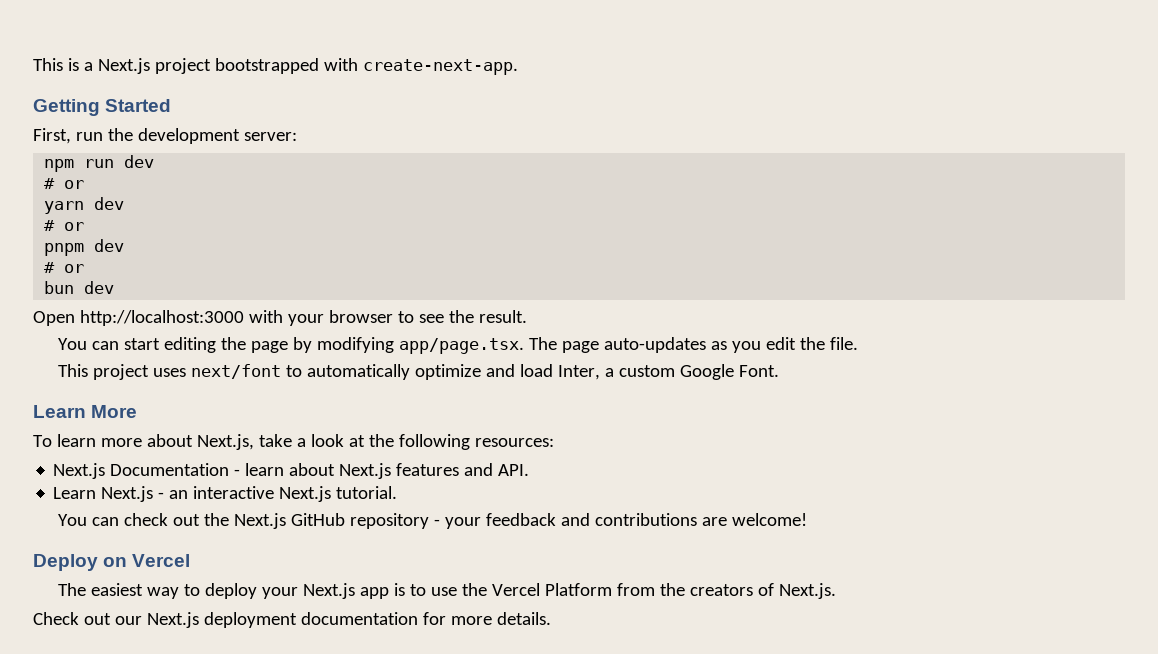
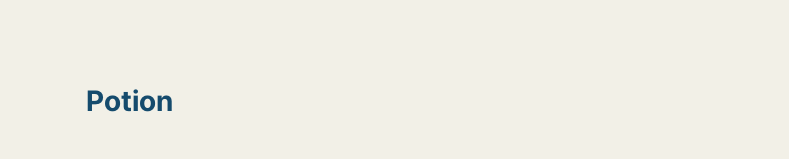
- This is a Next.js project bootstrapped with create-next-app.
- Getting Started
- First, run the development server:
- npm run dev
- # or
- yarn dev
- # or
- pnpm dev
- # or
- bun dev
- Open http://localhost:3000 with your browser to see the result.
- You can start editing the page by modifying app/page.tsx. The page auto-updates as you edit the file.
- This project uses next/font to automatically optimize and load Inter, a custom Google Font.
- Learn More
- To learn more about Next.js, take a look at the following resources:
- Next.js Documentation - learn about Next.js features and API.
- Learn Next.js - an interactive Next.js tutorial.
- You can check out the Next.js GitHub repository - your feedback and contributions are welcome!
- Deploy on Vercel
- The easiest way to deploy your Next.js app is to use the Vercel Platform from the creators of Next.js.
- Check out our Next.js deployment documentation for more details.
+ Potion

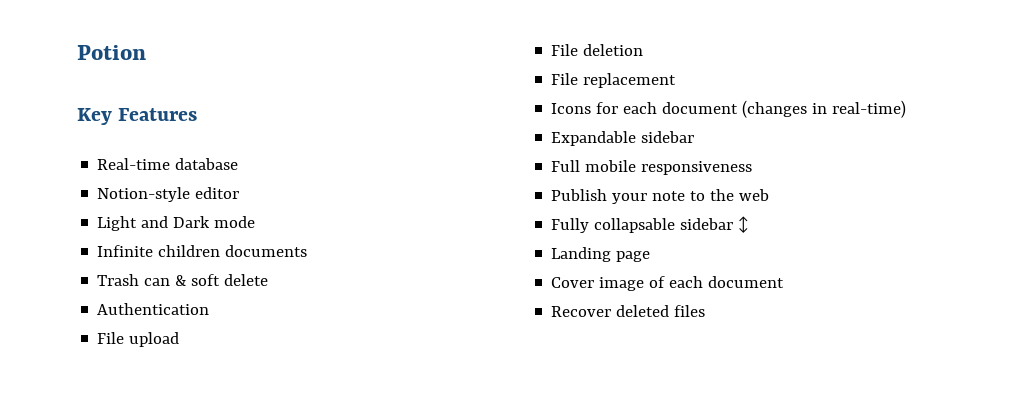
+ Key Features
+ Real-time database
+ Notion-style editor
+ Light and Dark mode
+ Infinite children documents
+ Trash can & soft delete
+ Authentication
+ File upload
+ File deletion
+ File replacement
+ Icons for each document (changes in real-time)
+ Expandable sidebar
+ Full mobile responsiveness
+ Publish your note to the web
+ Fully collapsable sidebar ↕
+ Landing page
+ Cover image of each document
+ Recover deleted files

